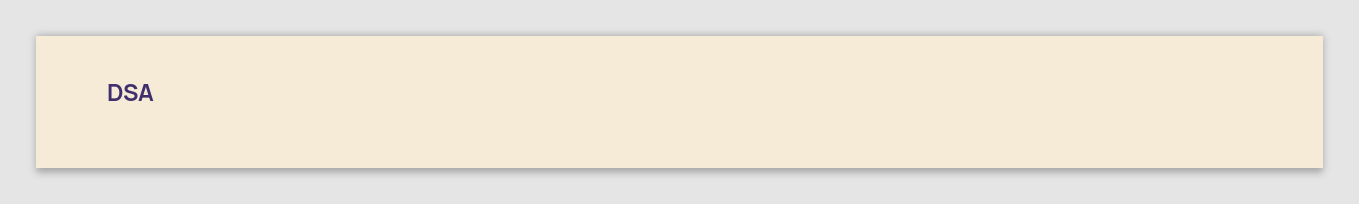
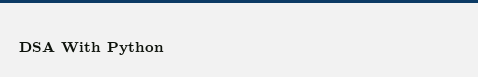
- DSA
+ DSA With Python

